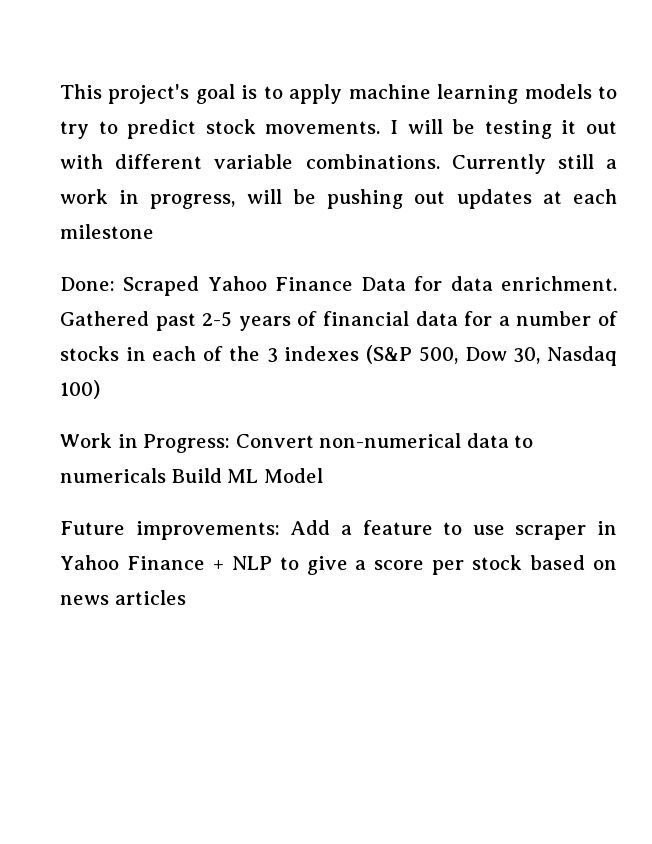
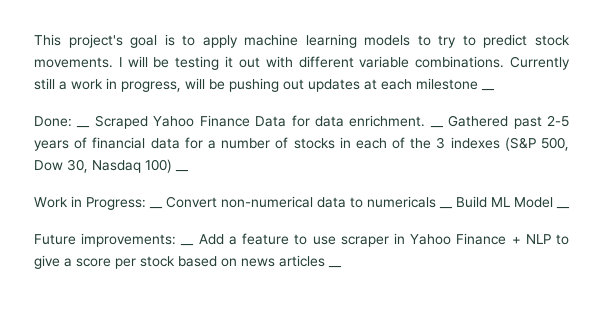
- Currently still a work in progress, will be pushing out updates at each milestone
+ Currently still a work in progress, will be pushing out updates at each milestone __
- Done: Scraped Yahoo Finance Data for data enrichment.
+ Done: __ Scraped Yahoo Finance Data for data enrichment.
- Gathered past 2-5 years of financial data for a number of stocks in each of the 3 indexes (S&P 500, Dow 30, Nasdaq 100)
+ __ Gathered past 2-5 years of financial data for a number of stocks in each of the 3 indexes (S&P 500, Dow 30, Nasdaq 100) __
- Work in Progress: Convert non-numerical data to numericals Build ML Model
+ Work in Progress: __ Convert non-numerical data to numericals __ Build ML Model __
- Future improvements: Add a feature to use scraper in Yahoo Finance + NLP to give a score per stock based on news articles
+ Future improvements: __ Add a feature to use scraper in Yahoo Finance + NLP to give a score per stock based on news articles __

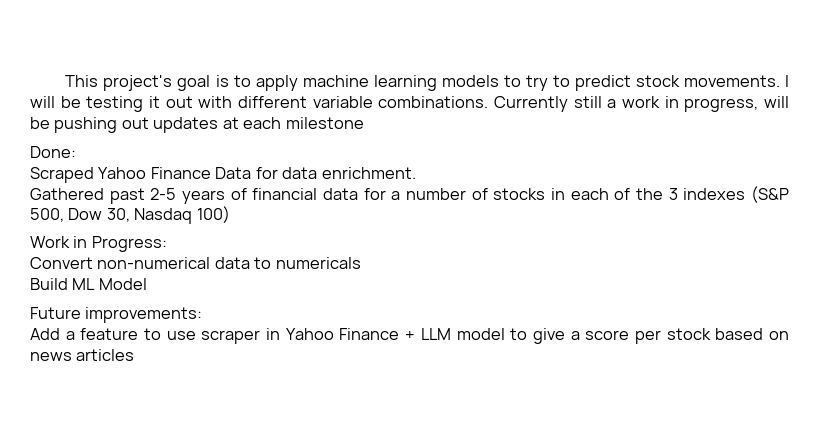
- Currently still a work in progress, will be pushing out updates at each milestone __
+ Currently still a work in progress, will be pushing out updates at each milestone
- Done: __ Scraped Yahoo Finance Data for data enrichment. __ Gathered past 2-5 years of financial data for a number of stocks in each of the 3 indexes (S&P 500, Dow 30, Nasdaq 100) __
+ Done:
+ Scraped Yahoo Finance Data for data enrichment.
+ Gathered past 2-5 years of financial data for a number of stocks in each of the 3 indexes (S&P 500, Dow 30, Nasdaq 100)
- Work in Progress: __ Convert non-numerical data to numericals __ Build ML Model __
+ Work in Progress:
+ Convert non-numerical data to numericals
+ Build ML Model
- Future improvements: __ Add a feature to use scraper in Yahoo Finance + NLP to give a score per stock based on news articles __
+ Future improvements:
+ Add a feature to use scraper in Yahoo Finance + LLM model to give a score per stock based on news articles

